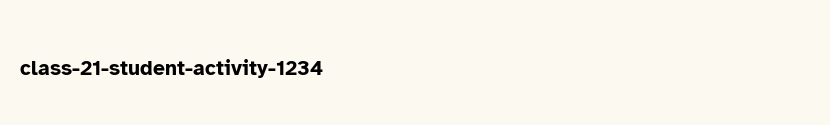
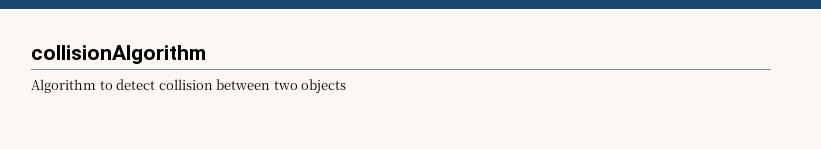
- class-21-student-activity-1234
+ collisionAlgorithm
+ Algorithm to detect collision between two objects

